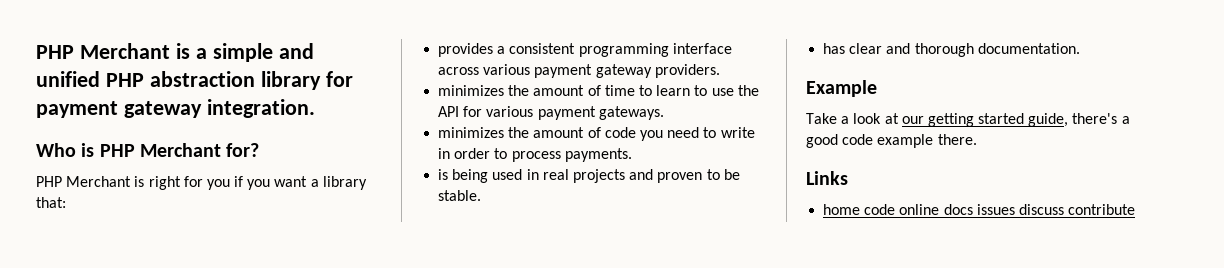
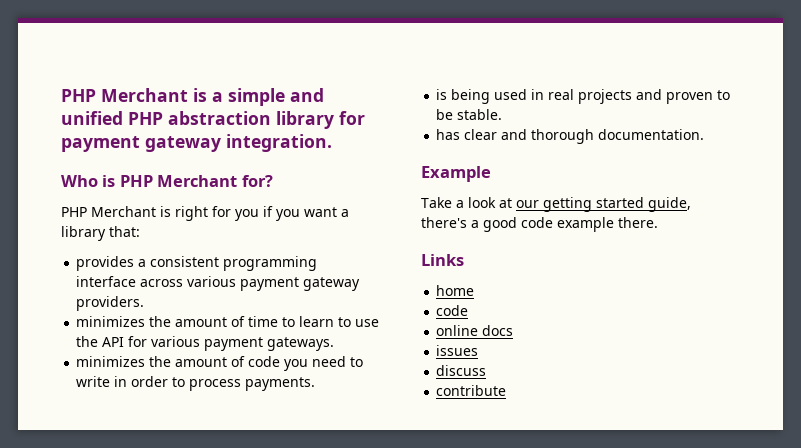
- home code online docs issues discuss contribute
+ home
+ code
+ online docs
+ issues
+ discuss
+ contribute

